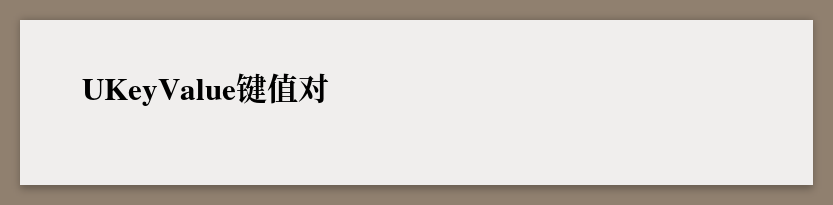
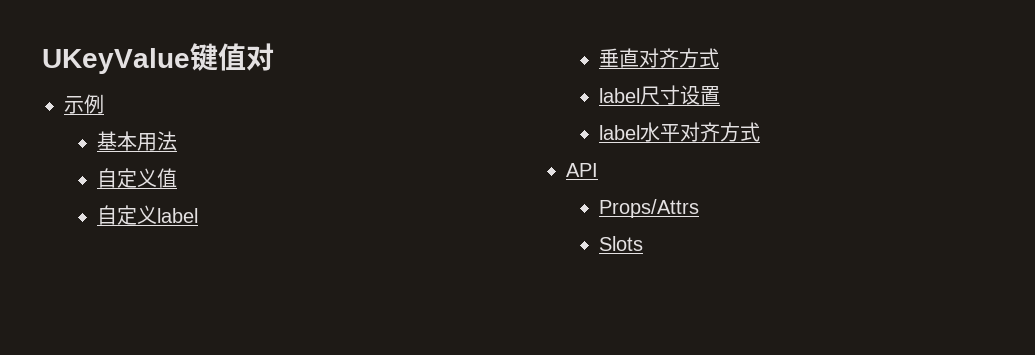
+ 示例
+ 基本用法
+ 自定义值
+ 自定义label
+ 垂直对齐方式
+ label尺寸设置
+ label水平对齐方式
+ API
+ Props/Attrs
+ Slots

